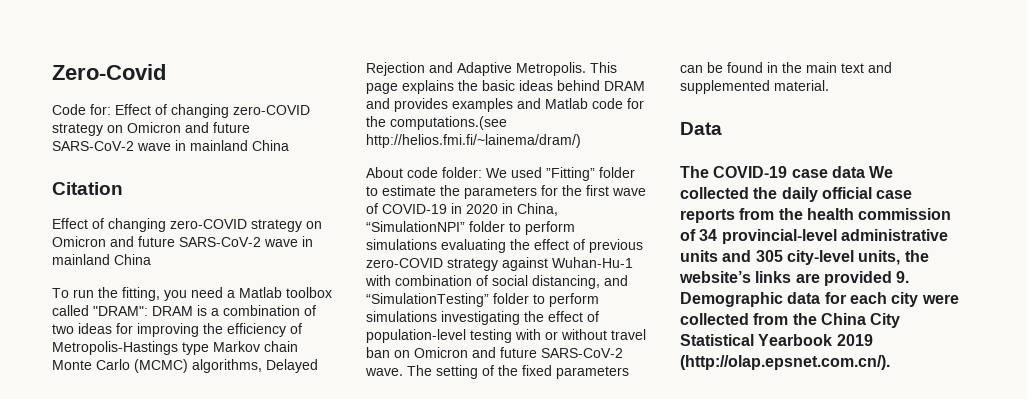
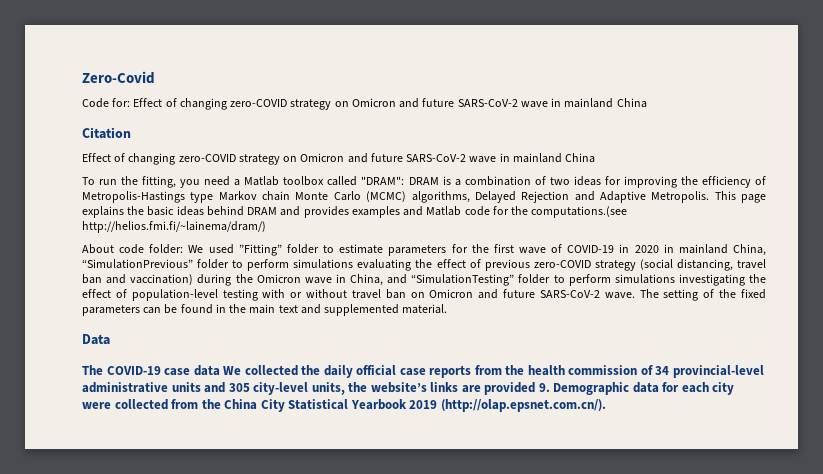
- About code folder: We used ”Fitting” folder to estimate the parameters for the first wave of COVID-19 in 2020 in China, “SimulationNPI” folder to perform simulations evaluating the effect of previous zero-COVID strategy against Wuhan-Hu-1 with combination of social distancing, and “SimulationTesting” folder to perform simulations investigating the effect of population-level testing with or without travel ban on Omicron and future SARS-CoV-2 wave.
+ About code folder: We used ”Fitting” folder to estimate parameters for the first wave of COVID-19 in 2020 in mainland China, “SimulationPrevious” folder to perform simulations evaluating the effect of previous zero-COVID strategy (social distancing, travel ban and vaccination) during the Omicron wave in China, and “SimulationTesting” folder to perform simulations investigating the effect of population-level testing with or without travel ban on Omicron and future SARS-CoV-2 wave.

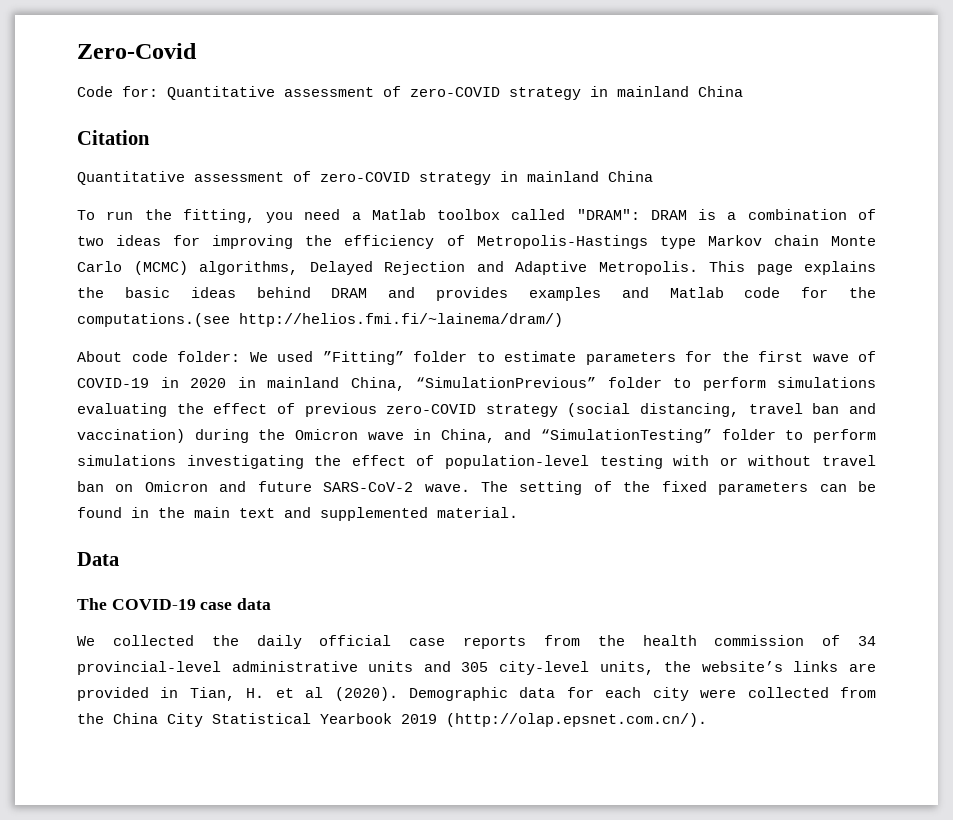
- Code for: Effect of changing zero-COVID strategy on Omicron and future SARS-CoV-2 wave in mainland China
+ Code for: Quantitative assessment of zero-COVID strategy in mainland China
  Citation
- Effect of changing zero-COVID strategy on Omicron and future SARS-CoV-2 wave in mainland China
+ Quantitative assessment of zero-COVID strategy in mainland China
- The COVID-19 case data We collected the daily official case reports from the health commission of 34 provincial-level administrative units and 305 city-level units, the website’s links are provided 9. Demographic data for each city were collected from the China City Statistical Yearbook 2019 (http://olap.epsnet.com.cn/).
+ The COVID-19 case data
+ We collected the daily official case reports from the health commission of 34 provincial-level administrative units and 305 city-level units, the website’s links are provided in Tian, H. et al (2020). Demographic data for each city were collected from the China City Statistical Yearbook 2019 (http://olap.epsnet.com.cn/).

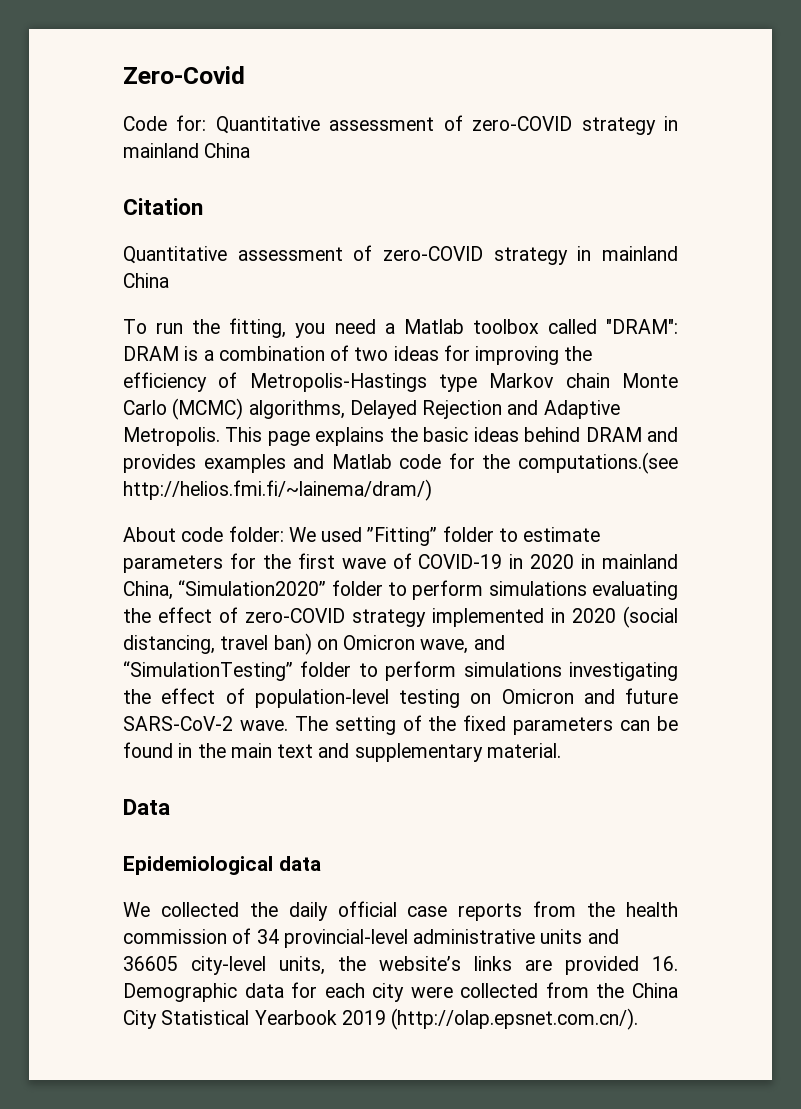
- About code folder: We used ”Fitting” folder to estimate parameters for the first wave of COVID-19 in 2020 in mainland China, “SimulationPrevious” folder to perform simulations evaluating the effect of previous zero-COVID strategy (social distancing, travel ban and vaccination) during the Omicron wave in China, and “SimulationTesting” folder to perform simulations investigating the effect of population-level testing with or without travel ban on Omicron and future SARS-CoV-2 wave.
+ About code folder: We used ”Fitting” folder to estimate parameters for the first wave of COVID-19 in 2020 in mainland China, “Simulation2020” folder to perform simulations evaluating the effect of zero-COVID strategy implemented in 2020 (social distancing, travel ban) on Omicron wave, and “SimulationTesting” folder to perform simulations investigating the effect of population-level testing on Omicron and future SARS-CoV-2 wave.
- The setting of the fixed parameters can be found in the main text and supplemented material.
+ The setting of the fixed parameters can be found in the main text and supplementary material.
- The COVID-19 case data
+ Epidemiological data
- We collected the daily official case reports from the health commission of 34 provincial-level administrative units and 305 city-level units, the website’s links are provided in Tian, H. et al (2020). Demographic data for each city were collected from the China City Statistical Yearbook 2019 (http://olap.epsnet.com.cn/).
+ We collected the daily official case reports from the health commission of 34 provincial-level administrative units and 36605 city-level units, the website’s links are provided 16. Demographic data for each city were collected from the China City Statistical Yearbook 2019 (http://olap.epsnet.com.cn/).

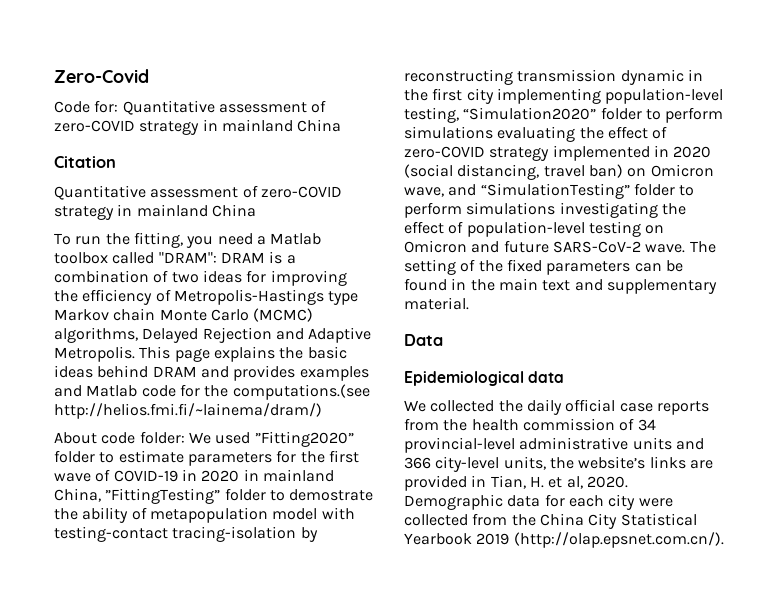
- About code folder: We used ”Fitting” folder to estimate parameters for the first wave of COVID-19 in 2020 in mainland China, “Simulation2020” folder to perform simulations evaluating the effect of zero-COVID strategy implemented in 2020 (social distancing, travel ban) on Omicron wave, and “SimulationTesting” folder to perform simulations investigating the effect of population-level testing on Omicron and future SARS-CoV-2 wave.
+ About code folder: We used ”Fitting2020” folder to estimate parameters for the first wave of COVID-19 in 2020 in mainland China, ”FittingTesting” folder to demostrate the ability of metapopulation model with testing-contact tracing-isolation by reconstructing transmission dynamic in the first city implementing population-level testing, “Simulation2020” folder to perform simulations evaluating the effect of zero-COVID strategy implemented in 2020 (social distancing, travel ban) on Omicron wave, and “SimulationTesting” folder to perform simulations investigating the effect of population-level testing on Omicron and future SARS-CoV-2 wave.
- We collected the daily official case reports from the health commission of 34 provincial-level administrative units and 36605 city-level units, the website’s links are provided 16. Demographic data for each city were collected from the China City Statistical Yearbook 2019 (http://olap.epsnet.com.cn/).
+ We collected the daily official case reports from the health commission of 34 provincial-level administrative units and 366 city-level units, the website’s links are provided in Tian, H. et al, 2020. Demographic data for each city were collected from the China City Statistical Yearbook 2019 (http://olap.epsnet.com.cn/).

